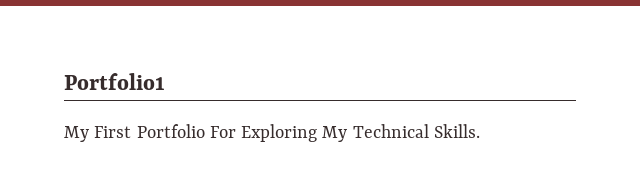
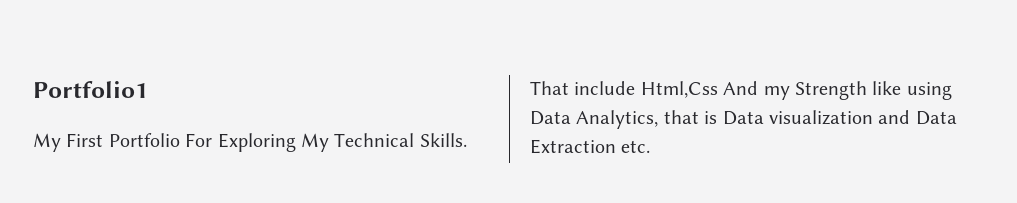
+ That include Html,Css And my Strength like using Data Analytics, that is Data visualization and Data Extraction etc.

